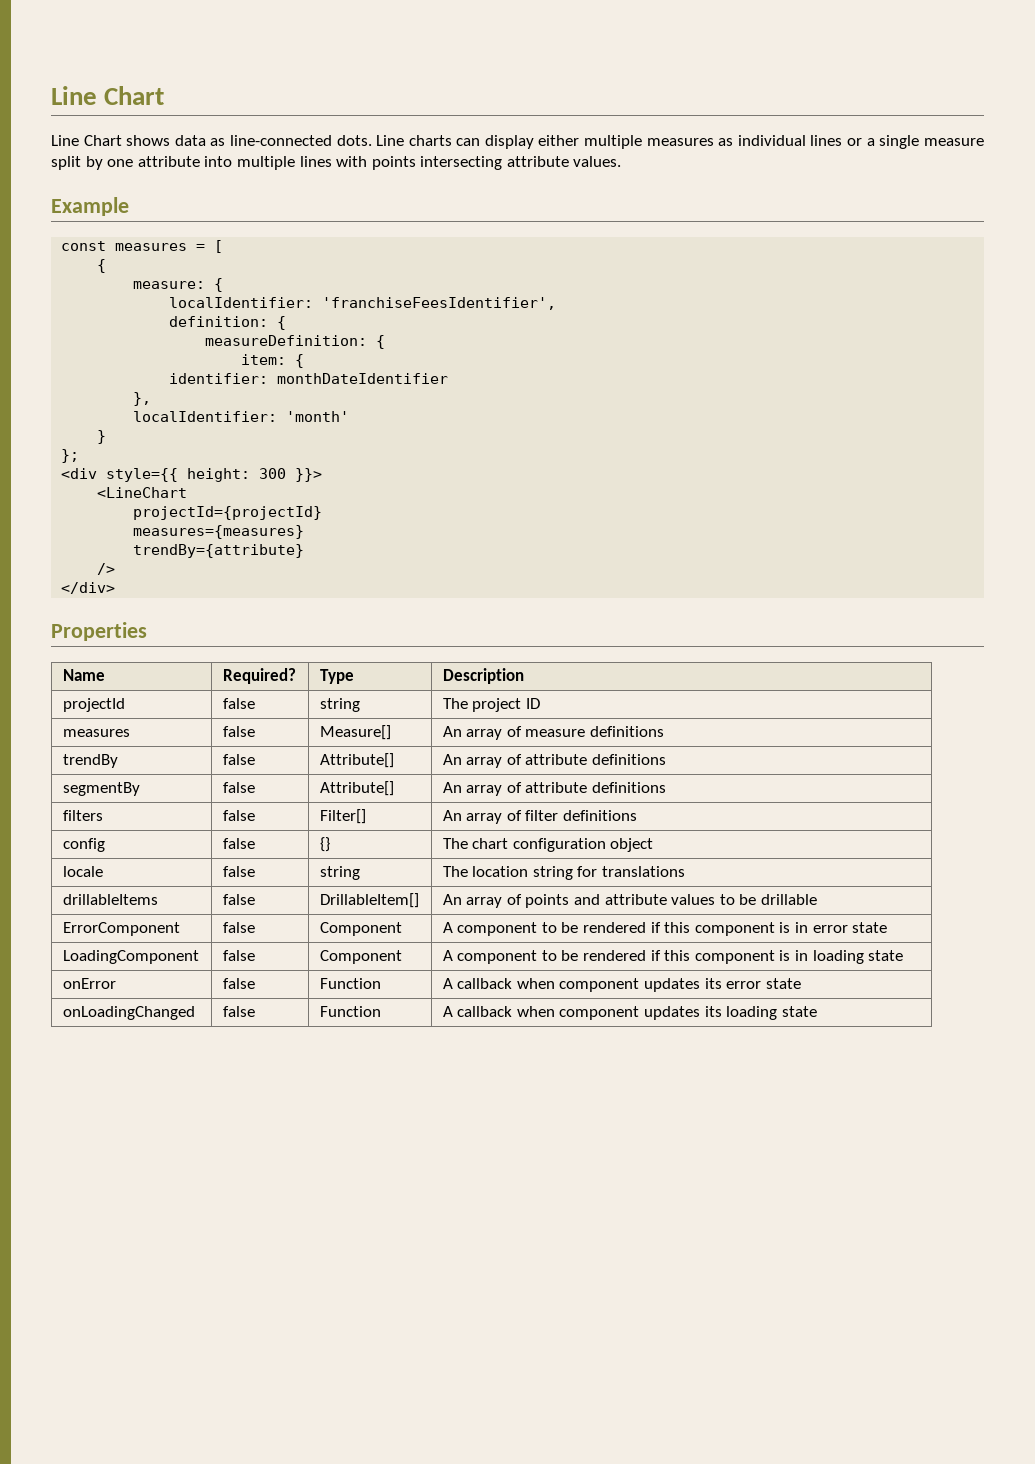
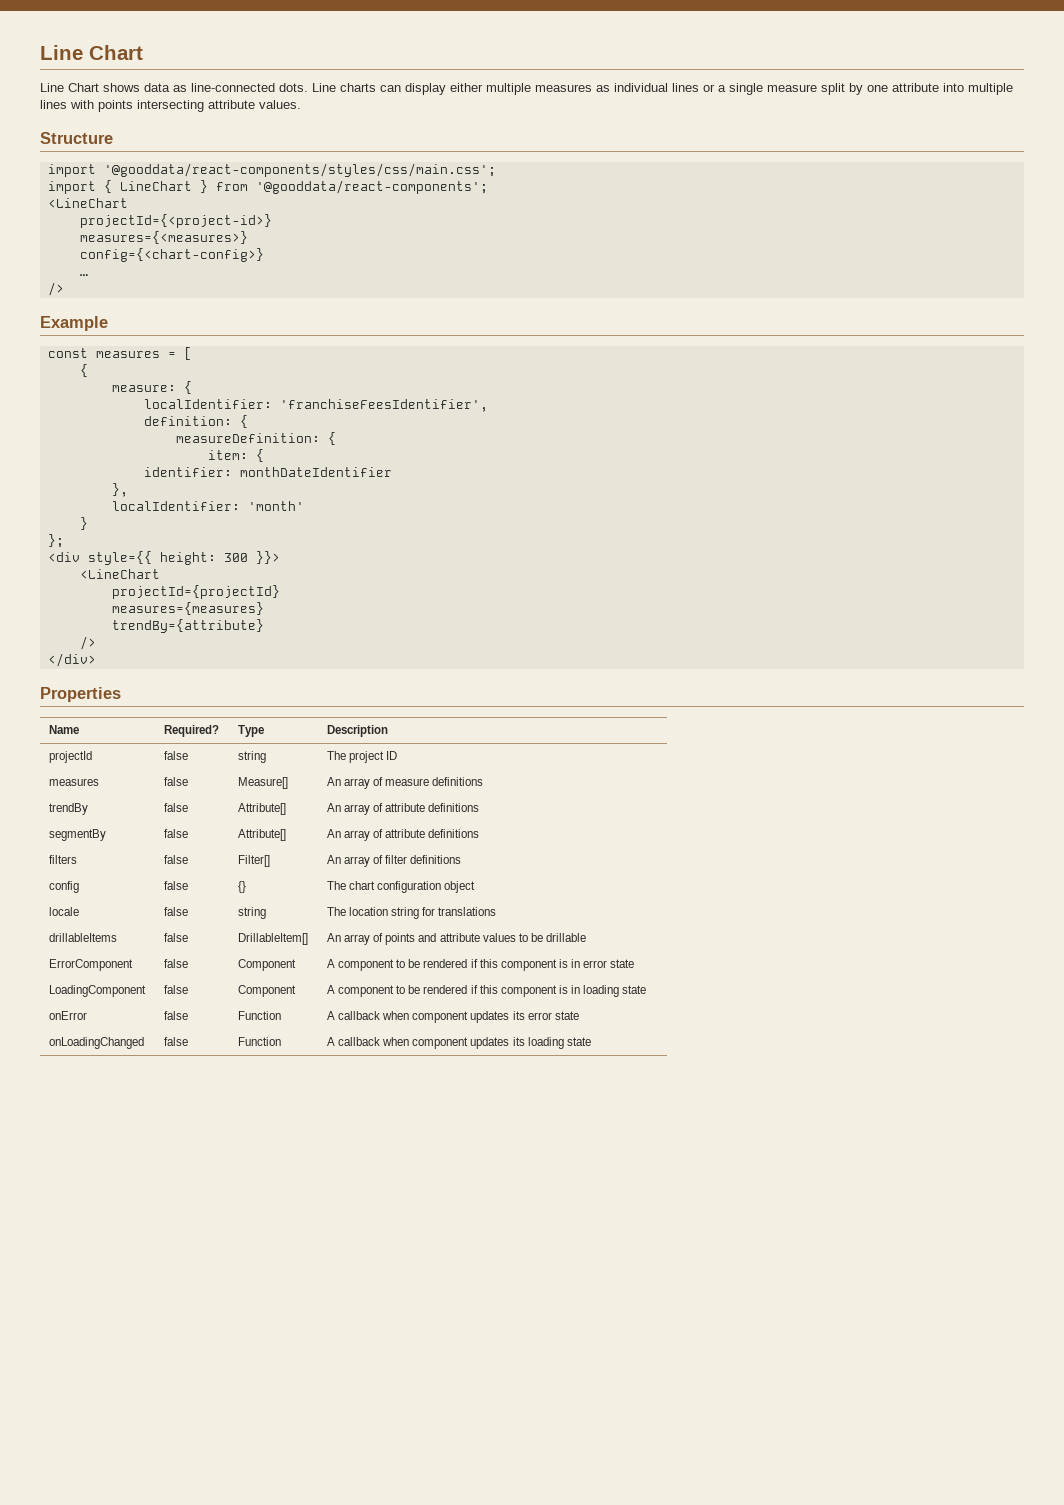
+ Structure
+ import '@gooddata/react-components/styles/css/main.css';
+ import { LineChart } from '@gooddata/react-components';
+ <LineChart
+ projectId={<project-id>}
+ measures={<measures>}
+ config={<chart-config>}
+ …
+ />

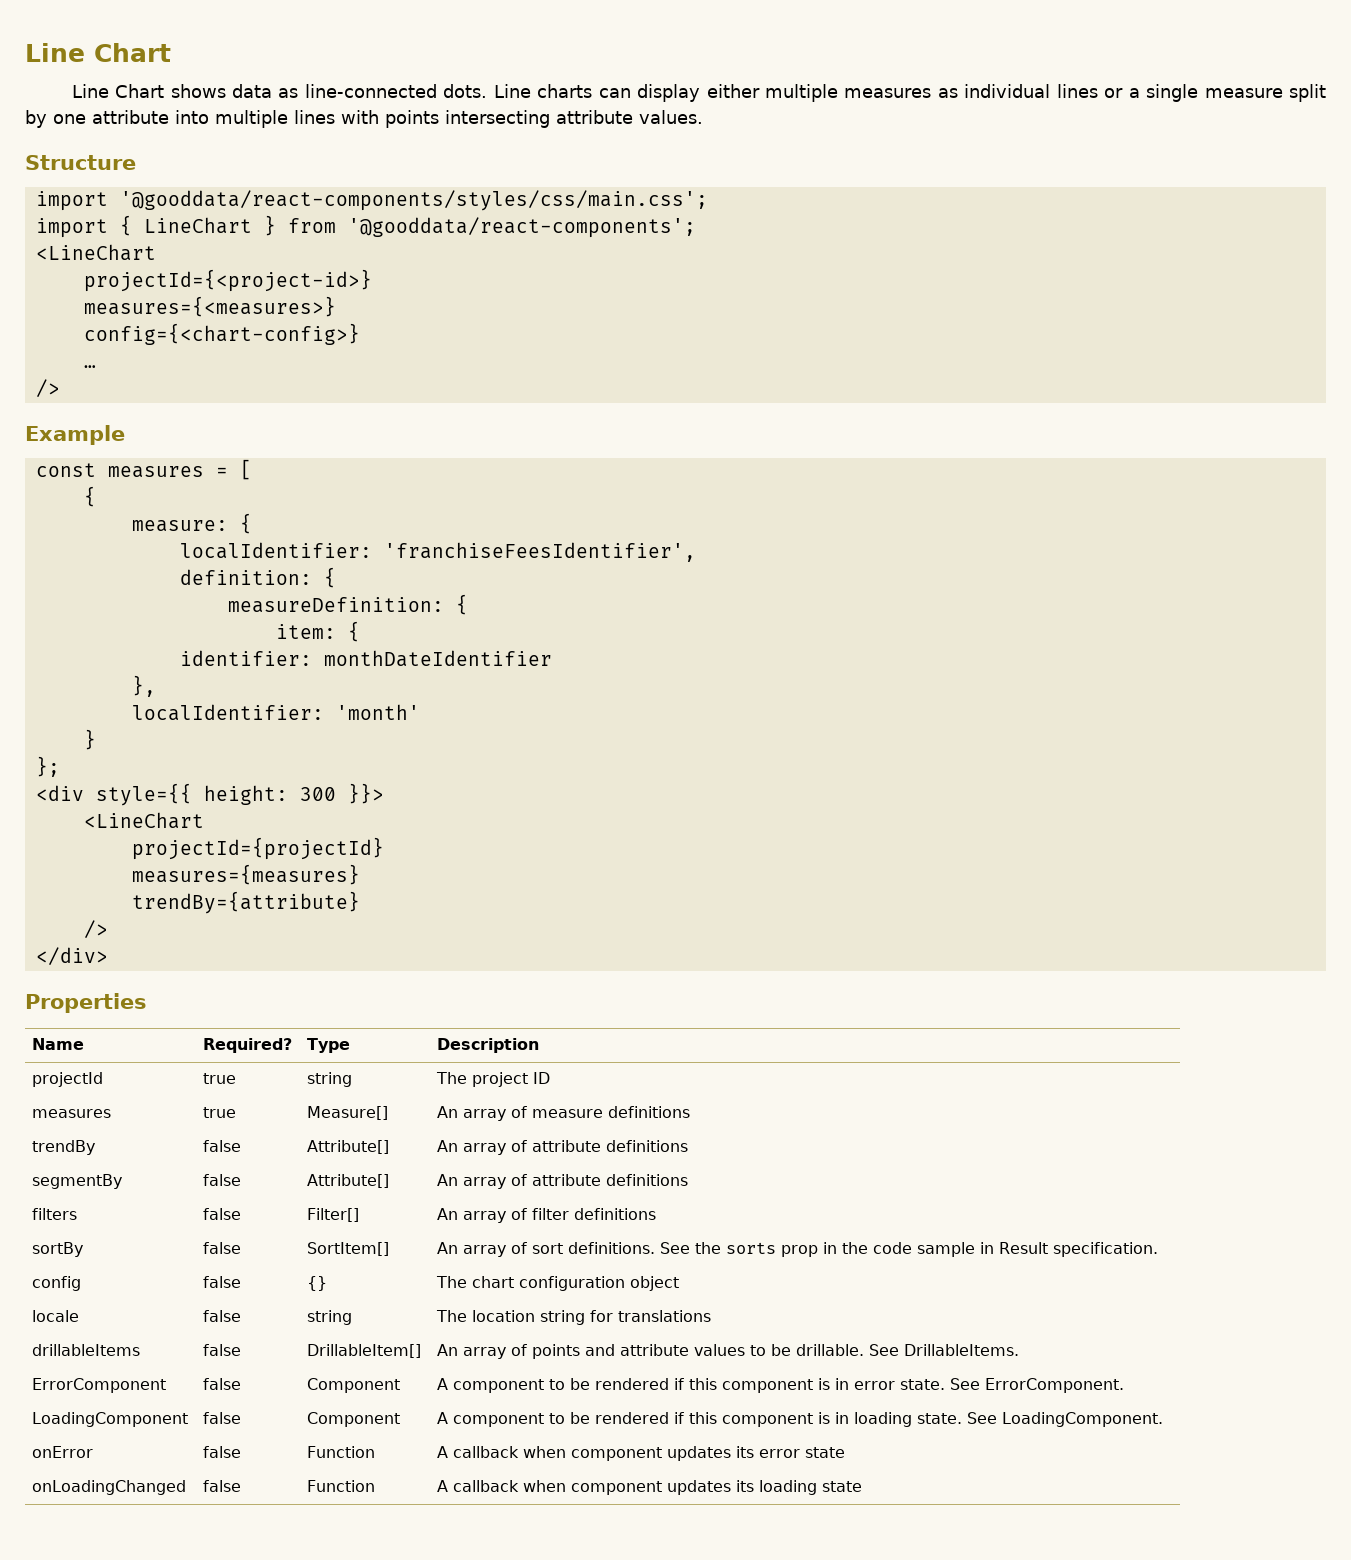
- projectId | false | string | The project ID
+ projectId | true | string | The project ID
- measures | false | Measure[] | An array of measure definitions
+ measures | true | Measure[] | An array of measure definitions
+ sortBy | false | SortItem[] | An array of sort definitions. See the sorts prop in the code sample in Result specification.
- drillableItems | false | DrillableItem[] | An array of points and attribute values to be drillable
+ drillableItems | false | DrillableItem[] | An array of points and attribute values to be drillable. See DrillableItems.
- ErrorComponent | false | Component | A component to be rendered if this component is in error state
+ ErrorComponent | false | Component | A component to be rendered if this component is in error state. See ErrorComponent.
- LoadingComponent | false | Component | A component to be rendered if this component is in loading state
+ LoadingComponent | false | Component | A component to be rendered if this component is in loading state. See LoadingComponent.

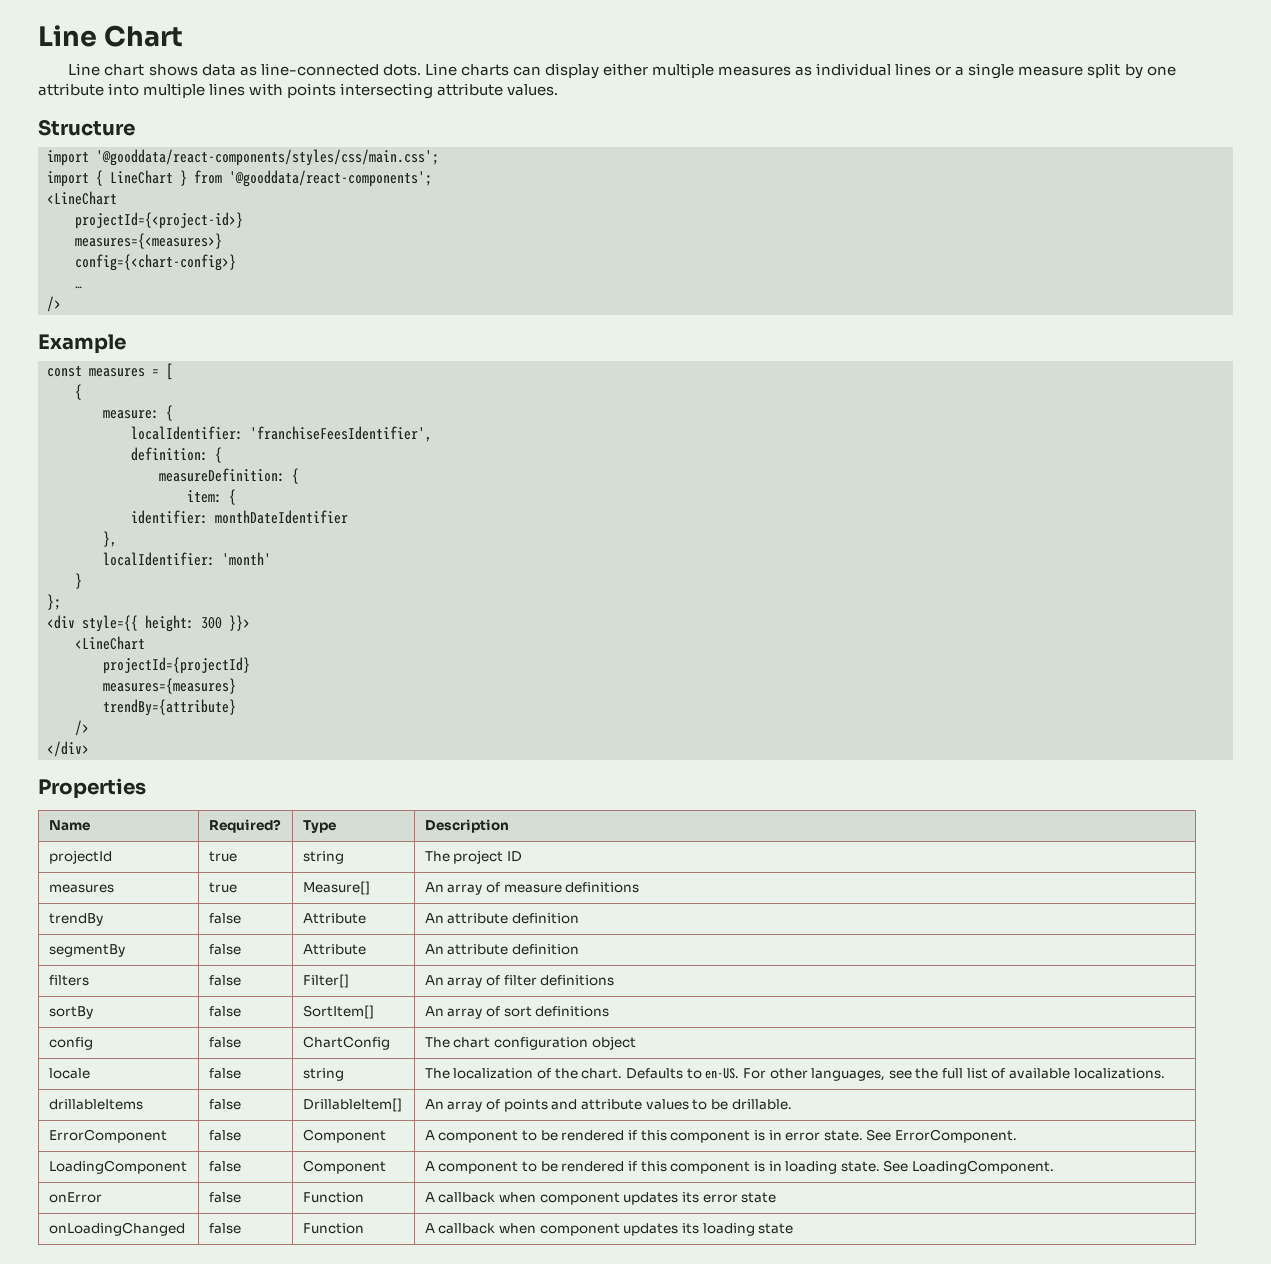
- Line Chart shows data as line-connected dots.
+ Line chart shows data as line-connected dots.
- trendBy | false | Attribute[] | An array of attribute definitions
+ trendBy | false | Attribute | An attribute definition
- segmentBy | false | Attribute[] | An array of attribute definitions
+ segmentBy | false | Attribute | An attribute definition
- sortBy | false | SortItem[] | An array of sort definitions. See the sorts prop in the code sample in Result specification.
+ sortBy | false | SortItem[] | An array of sort definitions
- config | false | {} | The chart configuration object
+ config | false | ChartConfig | The chart configuration object
- locale | false | string | The location string for translations
+ locale | false | string | The localization of the chart. Defaults to en-US. For other languages, see the full list of available localizations.
- drillableItems | false | DrillableItem[] | An array of points and attribute values to be drillable. See DrillableItems.
+ drillableItems | false | DrillableItem[] | An array of points and attribute values to be drillable.

